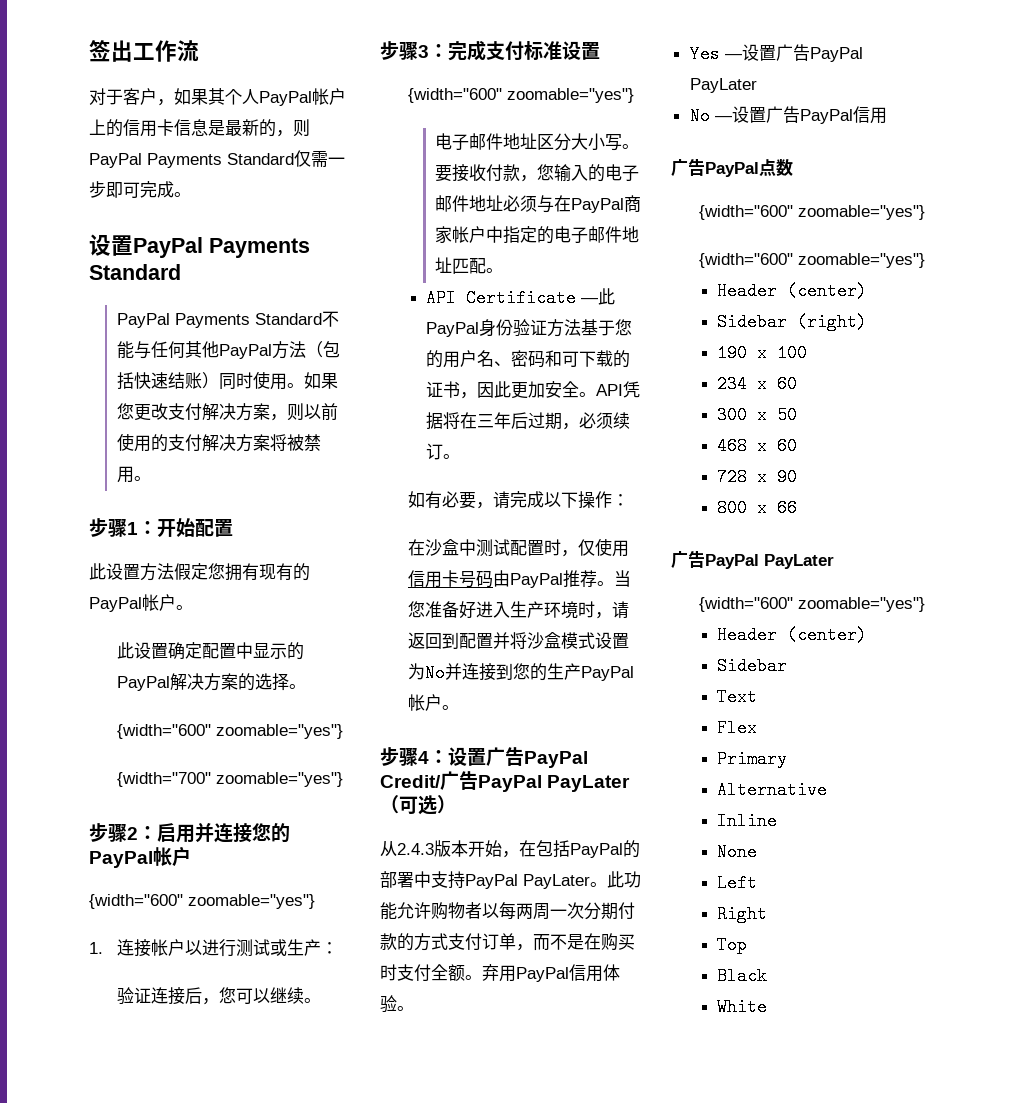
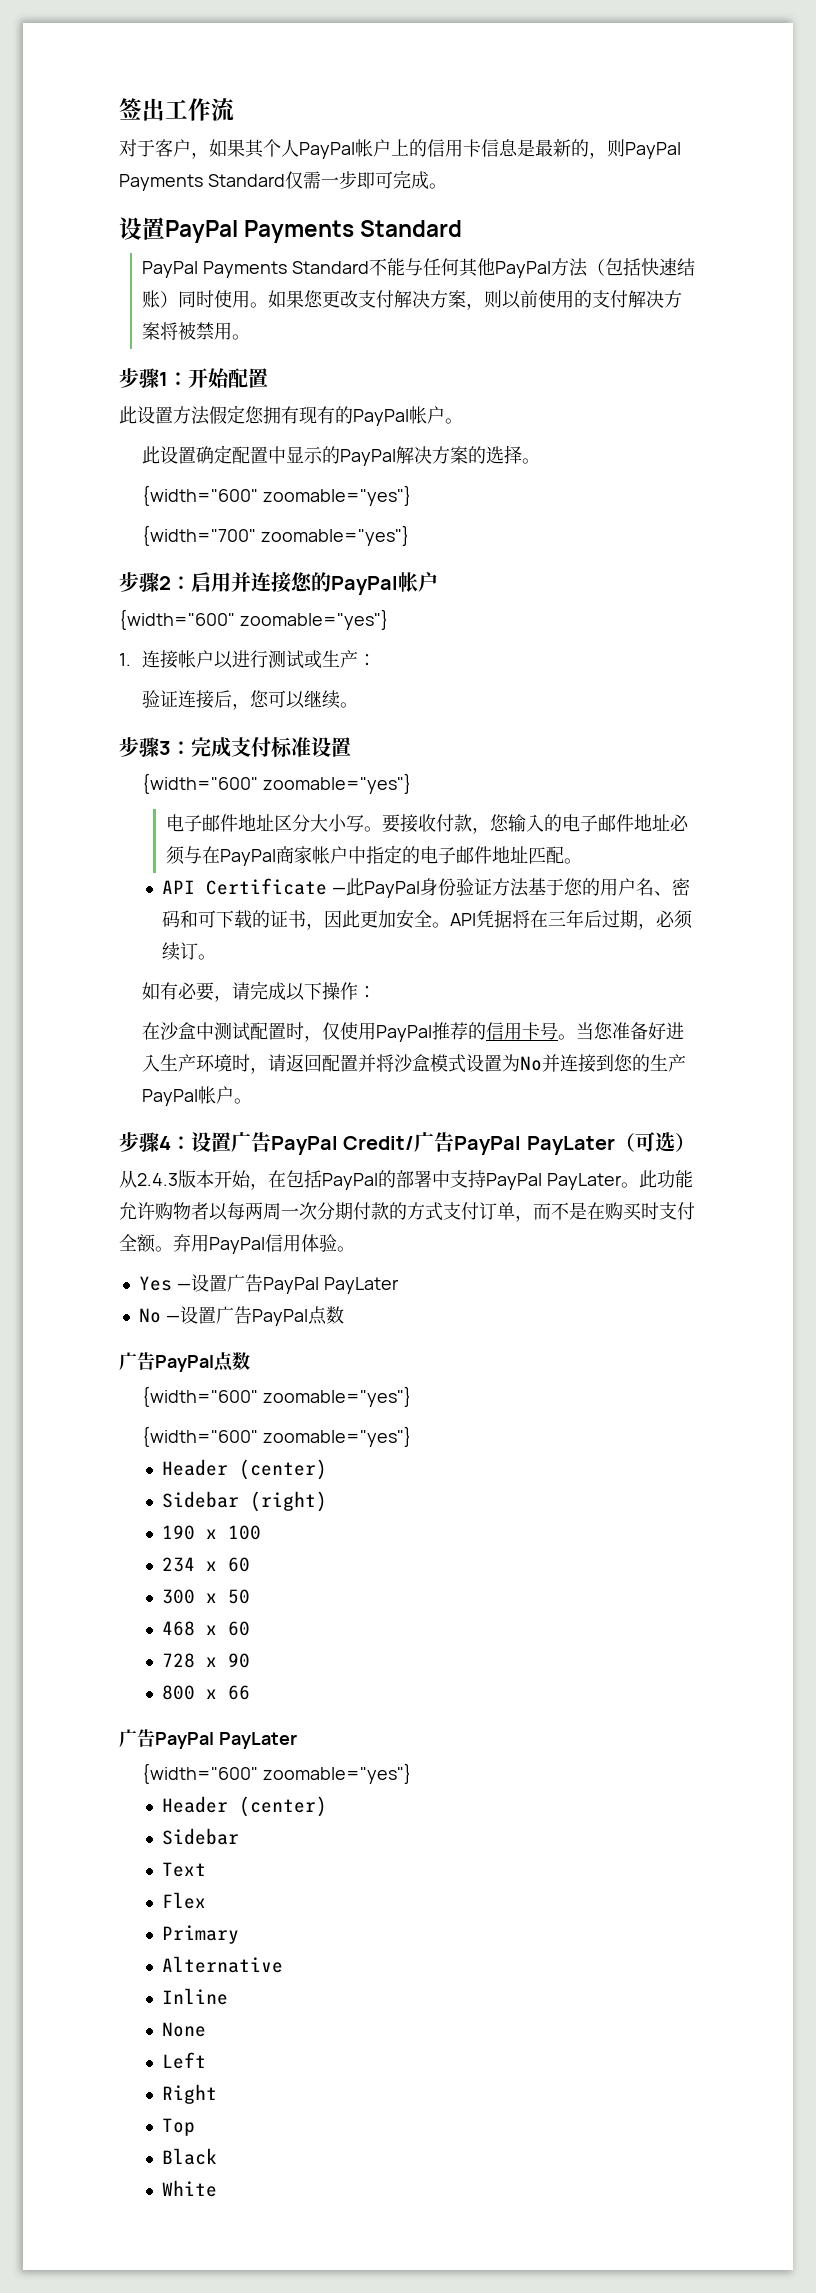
- 在沙盒中测试配置时，仅使用信用卡号码由PayPal推荐。
+ 在沙盒中测试配置时，仅使用PayPal推荐的信用卡号。
- 当您准备好进入生产环境时，请返回到配置并将沙盒模式设置为No并连接到您的生产PayPal帐户。
+ 当您准备好进入生产环境时，请返回配置并将沙盒模式设置为No并连接到您的生产PayPal帐户。
- No —设置广告PayPal信用
+ No —设置广告PayPal点数

